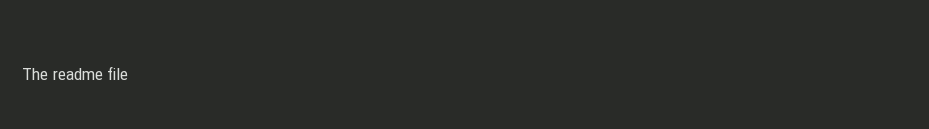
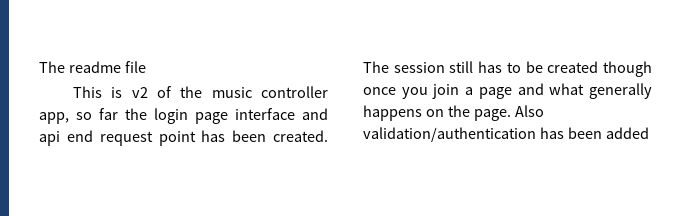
+ This is v2 of the music controller app, so far the login page interface and api end request point has been created. The session still has to be created though once you join a page and what generally happens on the page. Also validation/authentication has been added

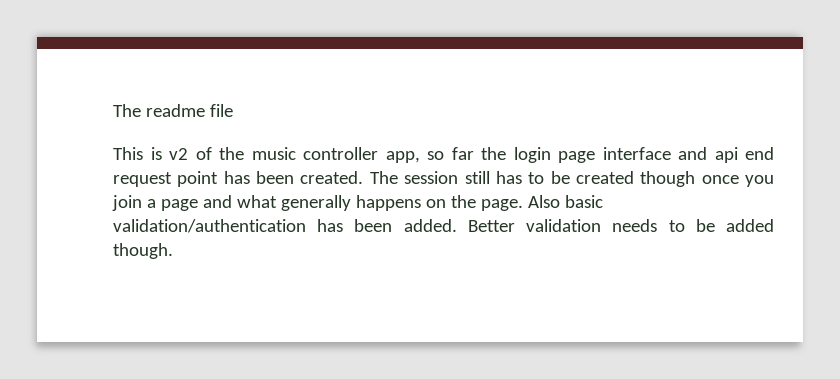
- Also validation/authentication has been added
+ Also basic validation/authentication has been added. Better validation needs to be added though.

